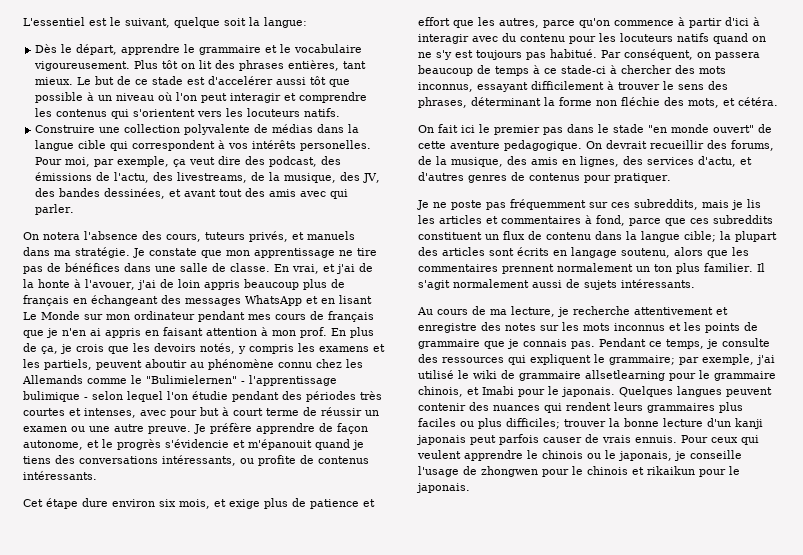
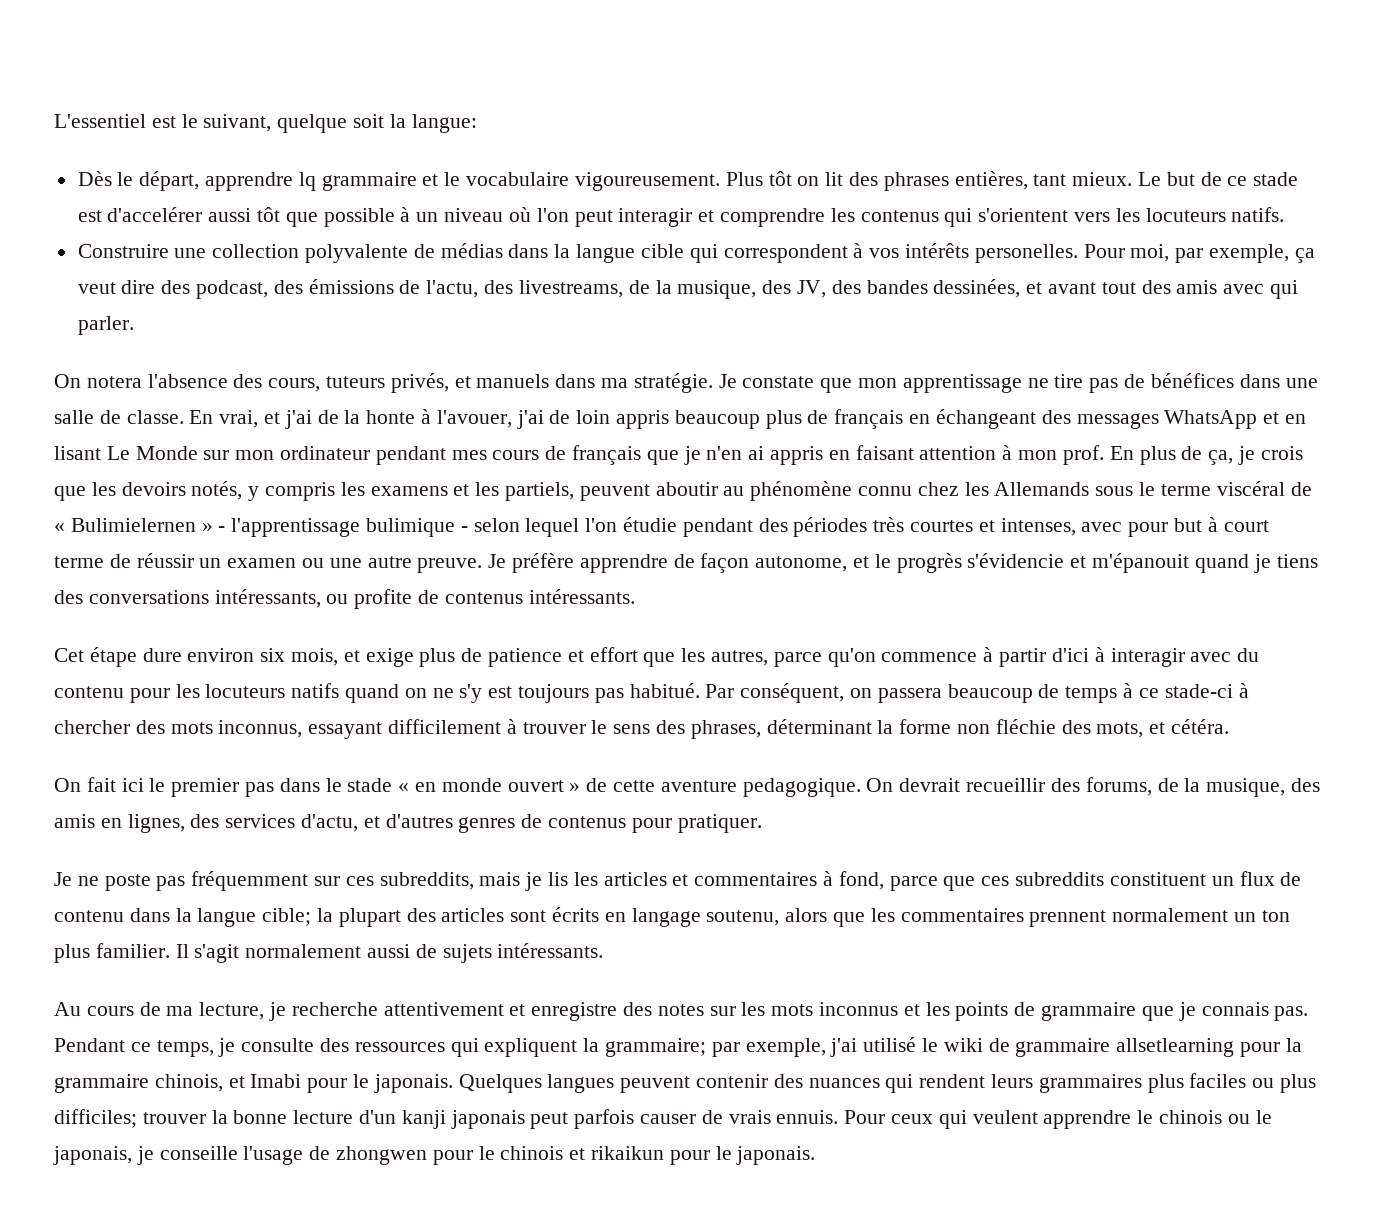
- Dès le départ, apprendre le grammaire et le vocabulaire vigoureusement.
+ Dès le départ, apprendre lq grammaire et le vocabulaire vigoureusement.
- En vrai, et j'ai de la honte à l'avouer, j'ai de loin appris beaucoup plus de français en échangeant des messages WhatsApp et en lisant Le Monde sur mon ordinateur pendant mes cours de français que je n'en ai appris en faisant attention à mon prof. En plus de ça, je crois que les devoirs notés, y compris les examens et les partiels, peuvent aboutir au phénomène connu chez les Allemands comme le "Bulimielernen" - l'apprentissage bulimique - selon lequel l'on étudie pendant des périodes très courtes et intenses, avec pour but à court terme de réussir un examen ou une autre preuve.
+ En vrai, et j'ai de la honte à l'avouer, j'ai de loin appris beaucoup plus de français en échangeant des messages WhatsApp et en lisant Le Monde sur mon ordinateur pendant mes cours de français que je n'en ai appris en faisant attention à mon prof. En plus de ça, je crois que les devoirs notés, y compris les examens et les partiels, peuvent aboutir au phénomène connu chez les Allemands sous le terme viscéral de « Bulimielernen » - l'apprentissage bulimique - selon lequel l'on étudie pendant des périodes très courtes et intenses, avec pour but à court terme de réussir un examen ou une autre preuve.
- On fait ici le premier pas dans le stade "en monde ouvert" de cette aventure pedagogique.
+ On fait ici le premier pas dans le stade « en monde ouvert » de cette aventure pedagogique.
- Pendant ce temps, je consulte des ressources qui expliquent le grammaire; par exemple, j'ai utilisé le wiki de grammaire allsetlearning pour le grammaire chinois, et Imabi pour le japonais.
+ Pendant ce temps, je consulte des ressources qui expliquent la grammaire; par exemple, j'ai utilisé le wiki de grammaire allsetlearning pour la grammaire chinois, et Imabi pour le japonais.

